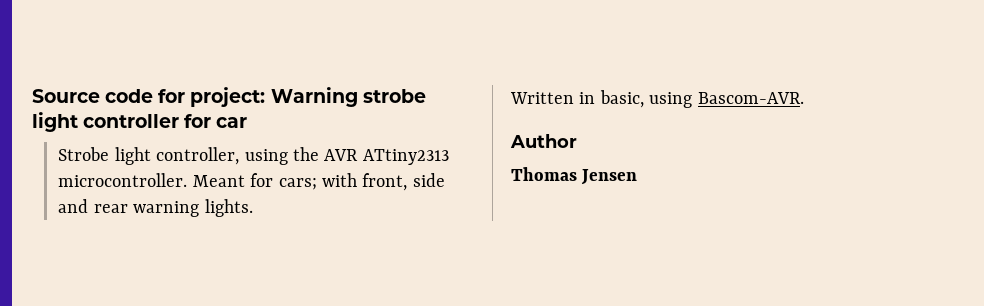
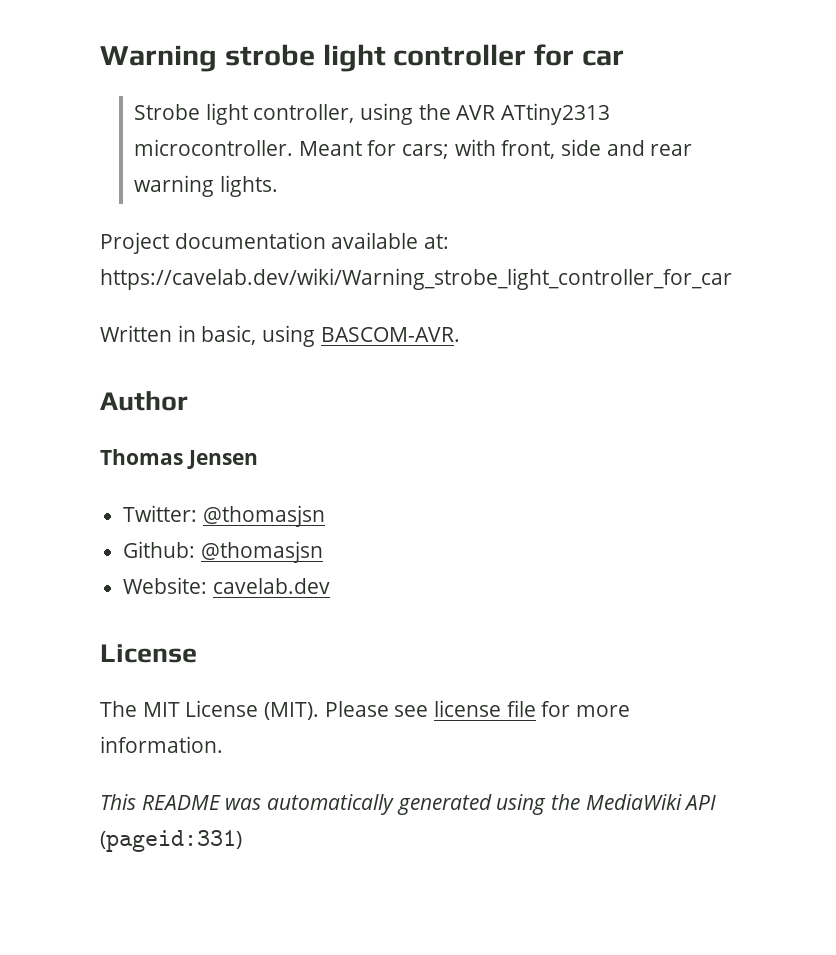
- Source code for project: Warning strobe light controller for car
+ Warning strobe light controller for car
+ Project documentation available at: https://cavelab.dev/wiki/Warning_strobe_light_controller_for_car
- Written in basic, using Bascom-AVR.
+ Written in basic, using BASCOM-AVR.
+ Twitter: @thomasjsn
+ Github: @thomasjsn
+ Website: cavelab.dev
+ License
+ The MIT License (MIT). Please see license file for more information.
+ This README was automatically generated using the MediaWiki API (pageid:331)

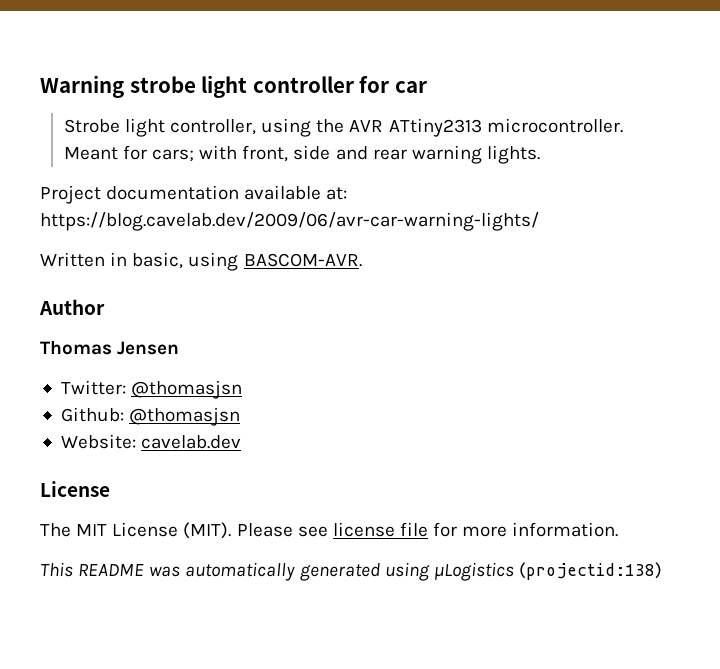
- Project documentation available at: https://cavelab.dev/wiki/Warning_strobe_light_controller_for_car
+ Project documentation available at: https://blog.cavelab.dev/2009/06/avr-car-warning-lights/
- This README was automatically generated using the MediaWiki API (pageid:331)
+ This README was automatically generated using µLogistics (projectid:138)

